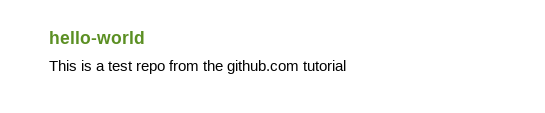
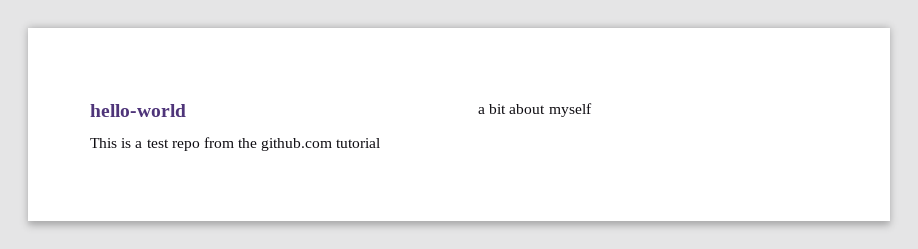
+ a bit about myself

